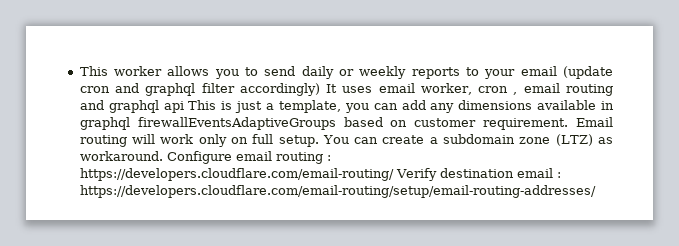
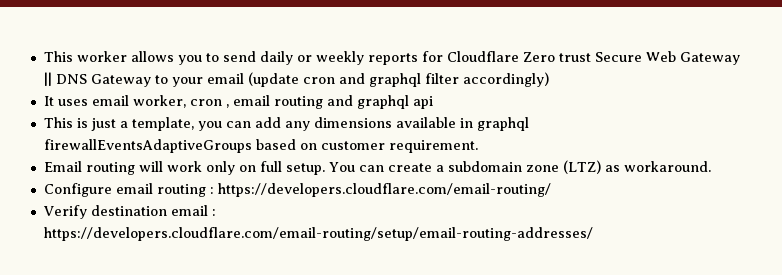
- This worker allows you to send daily or weekly reports to your email (update cron and graphql filter accordingly) It uses email worker, cron , email routing and graphql api This is just a template, you can add any dimensions available in graphql firewallEventsAdaptiveGroups based on customer requirement. Email routing will work only on full setup.
+ This worker allows you to send daily or weekly reports for Cloudflare Zero trust Secure Web Gateway || DNS Gateway to your email (update cron and graphql filter accordingly)
+ It uses email worker, cron , email routing and graphql api
+ This is just a template, you can add any dimensions available in graphql firewallEventsAdaptiveGroups based on customer requirement.
+ Email routing will work only on full setup.
- You can create a subdomain zone (LTZ) as workaround. Configure email routing : https://developers.cloudflare.com/email-routing/ Verify destination email : https://developers.cloudflare.com/email-routing/setup/email-routing-addresses/
+ You can create a subdomain zone (LTZ) as workaround.
+ Configure email routing : https://developers.cloudflare.com/email-routing/
+ Verify destination email : https://developers.cloudflare.com/email-routing/setup/email-routing-addresses/

